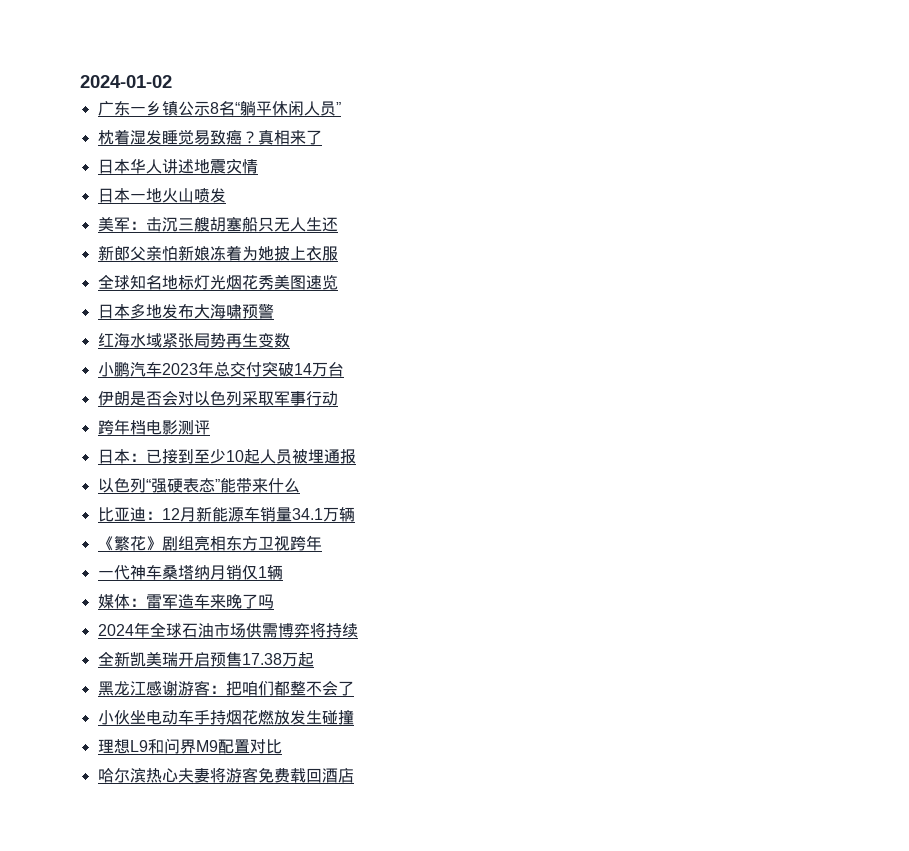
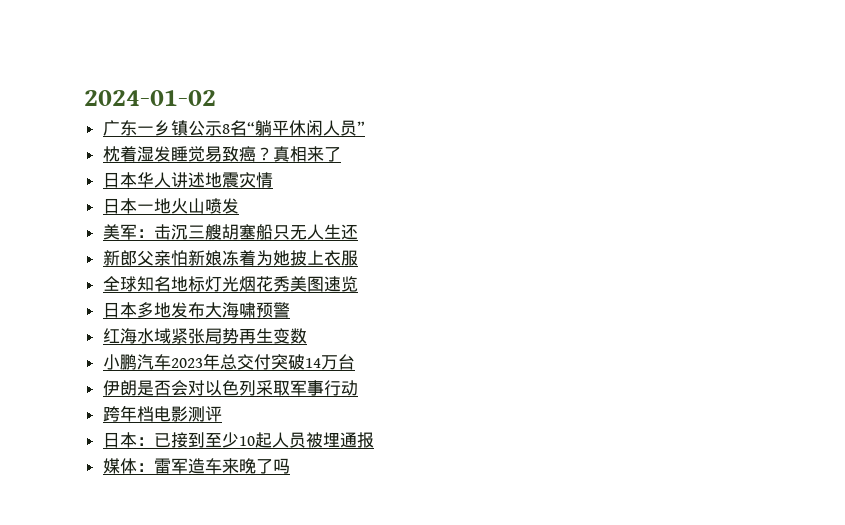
- 以色列“强硬表态”能带来什么
- 比亚迪：12月新能源车销量34.1万辆
- 《繁花》剧组亮相东方卫视跨年
- 一代神车桑塔纳月销仅1辆
- 2024年全球石油市场供需博弈将持续
- 全新凯美瑞开启预售17.38万起
- 黑龙江感谢游客：把咱们都整不会了
- 小伙坐电动车手持烟花燃放发生碰撞
- 理想L9和问界M9配置对比
- 哈尔滨热心夫妻将游客免费载回酒店

